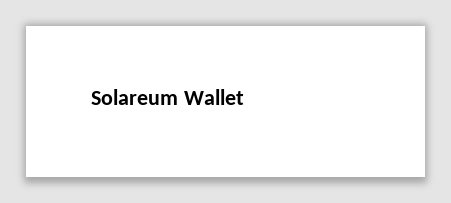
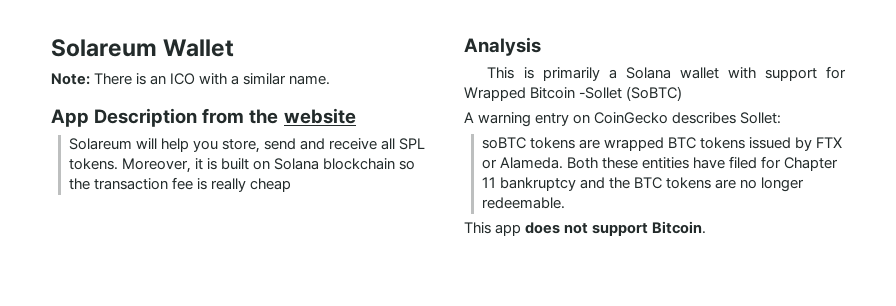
+ Note: There is an ICO with a similar name.
+ App Description from the website
+ Solareum will help you store, send and receive all SPL tokens. Moreover, it is built on Solana blockchain so the transaction fee is really cheap
+ Analysis
+ This is primarily a Solana wallet with support for Wrapped Bitcoin -Sollet (SoBTC)
+ A warning entry on CoinGecko describes Sollet:
+ soBTC tokens are wrapped BTC tokens issued by FTX or Alameda. Both these entities have filed for Chapter 11 bankruptcy and the BTC tokens are no longer redeemable.
+ This app does not support Bitcoin.

